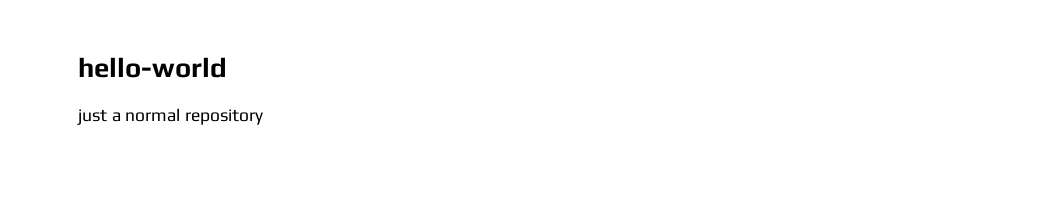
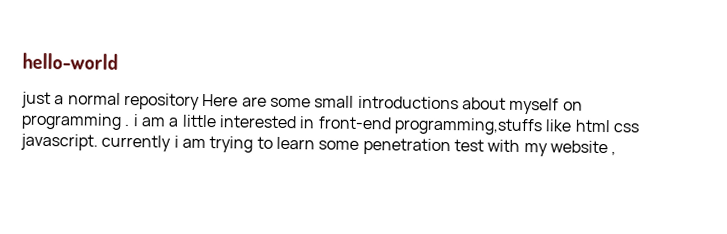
- just a normal repository
+ just a normal repository Here are some small introductions about myself on programming . i am a little interested in front-end programming,stuffs like html css javascript. currently i am trying to learn some penetration test with my website ,

